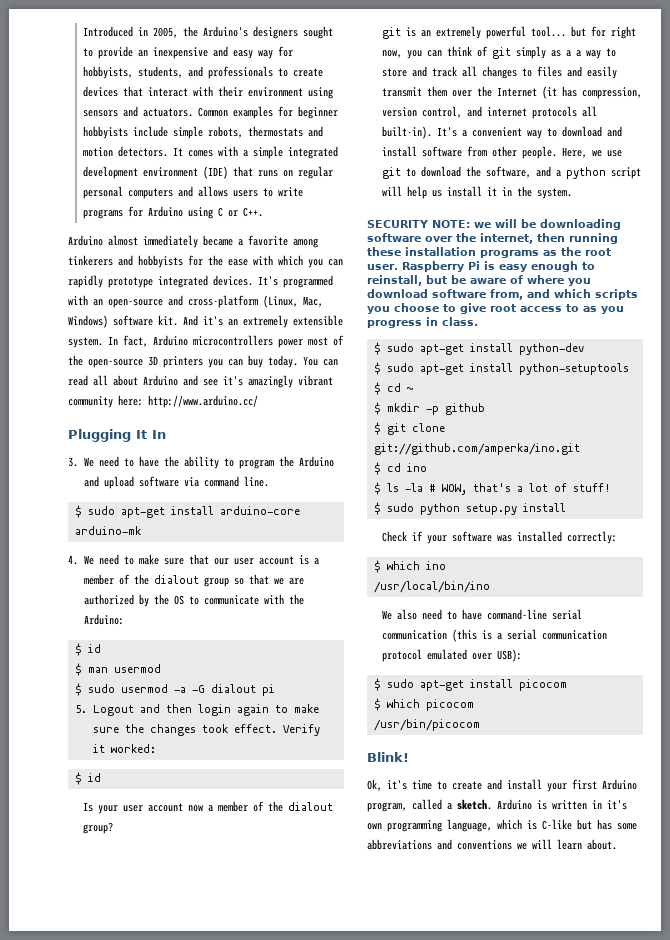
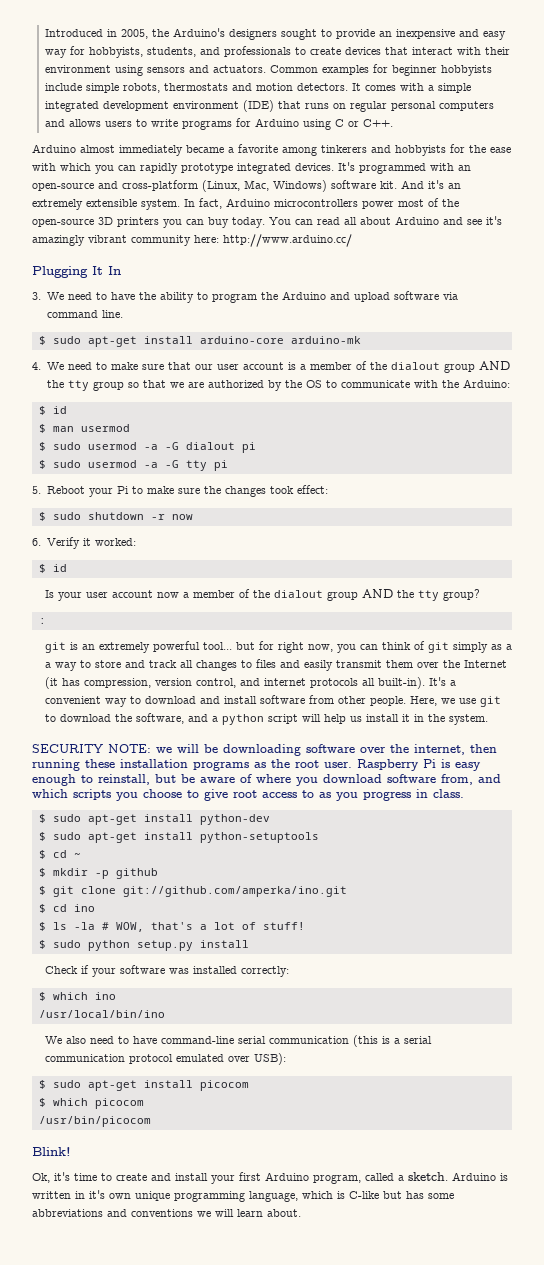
- 4. We need to make sure that our user account is a member of the dialout group so that we are authorized by the OS to communicate with the Arduino:
+ 4. We need to make sure that our user account is a member of the dialout group AND the tty group so that we are authorized by the OS to communicate with the Arduino:
- 5. Logout and then login again to make sure the changes took effect. Verify it worked:
+ $ sudo usermod -a -G tty pi
+ 5. Reboot your Pi to make sure the changes took effect:
+ $ sudo shutdown -r now
+ 6. Verify it worked:
- Is your user account now a member of the dialout group?
+ Is your user account now a member of the dialout group AND the tty group?
+ :
- Arduino is written in it's own programming language, which is C-like but has some abbreviations and conventions we will learn about.
+ Arduino is written in it's own unique programming language, which is C-like but has some abbreviations and conventions we will learn about.

